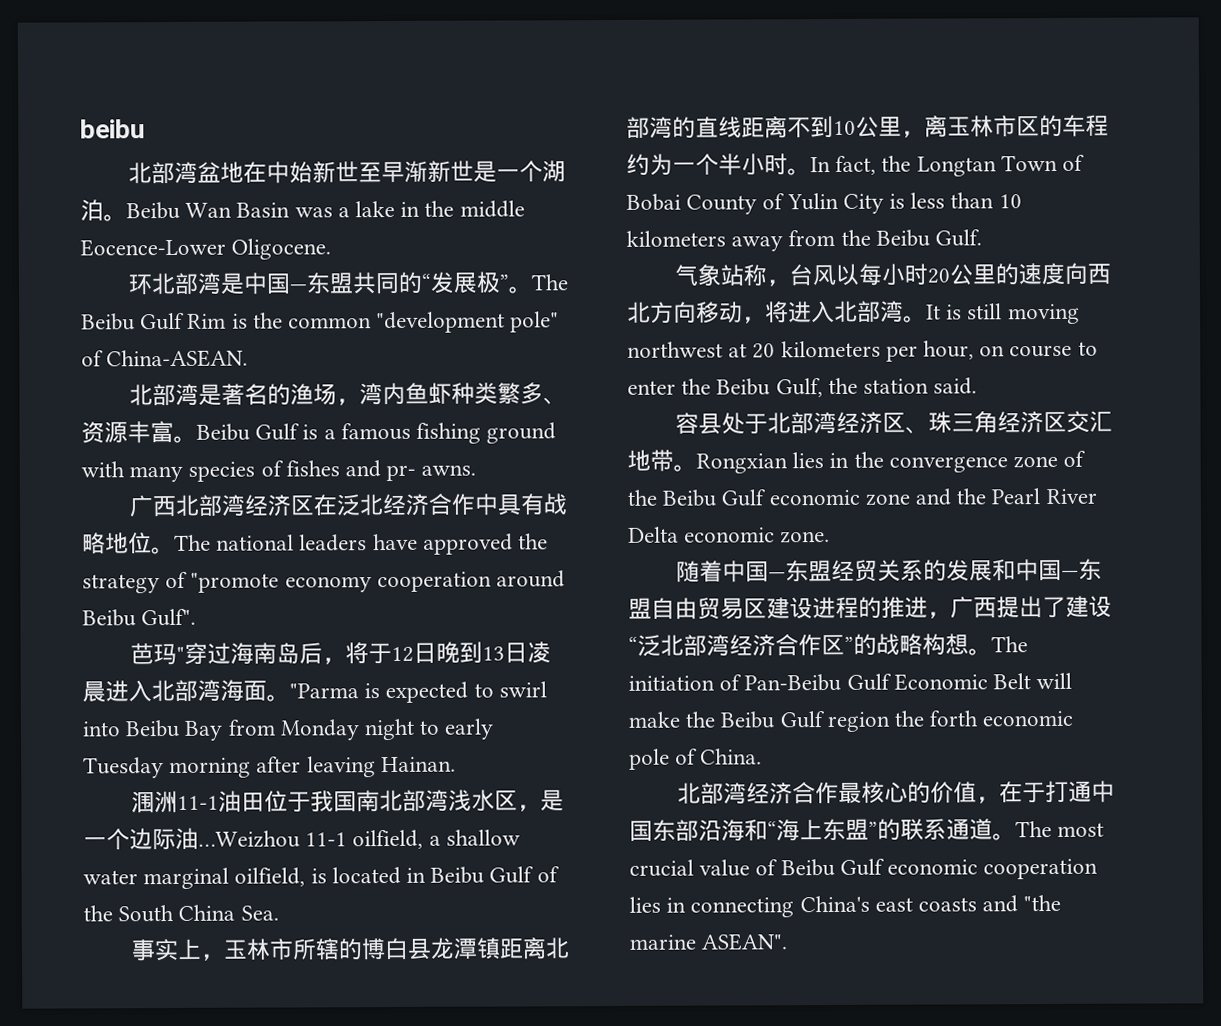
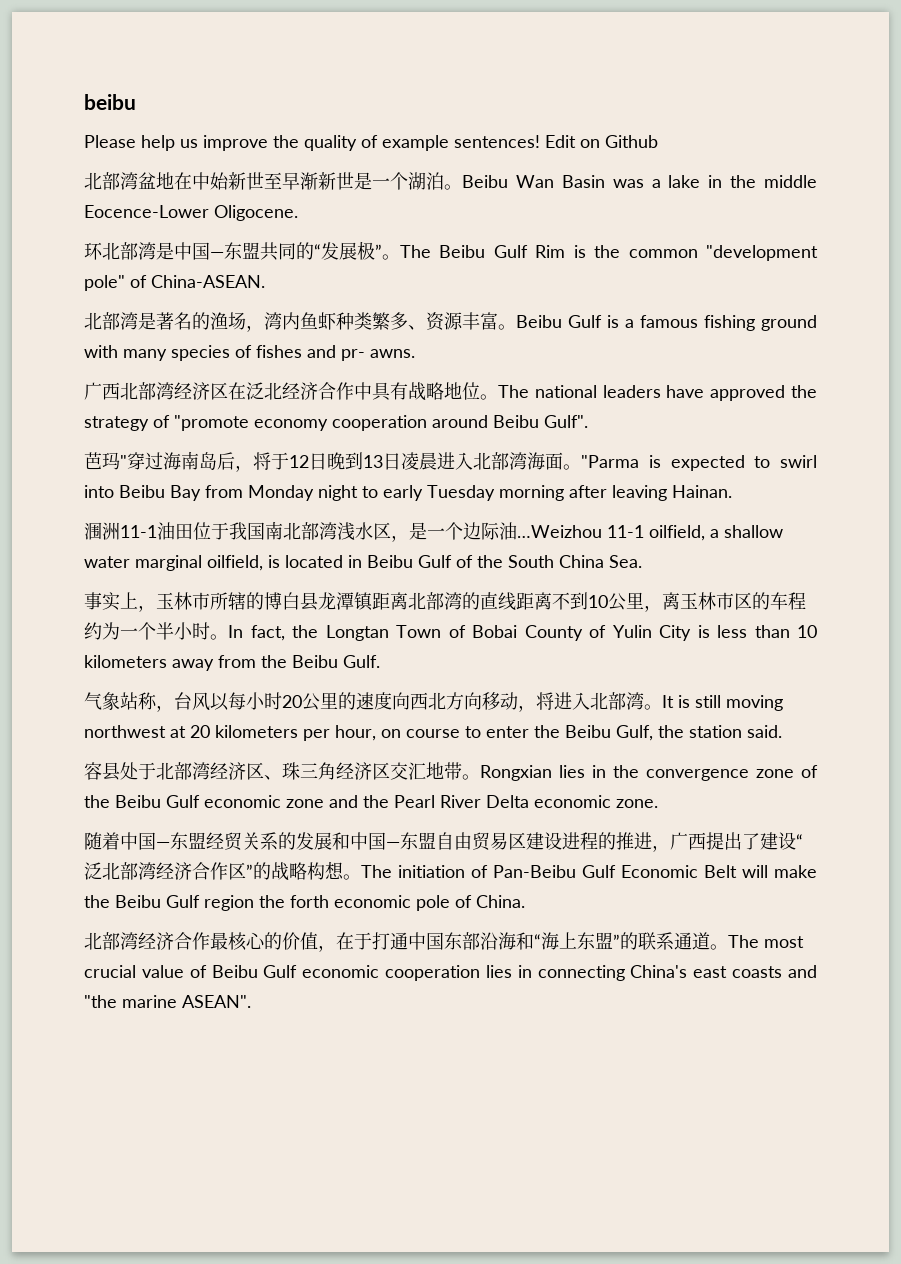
+ Please help us improve the quality of example sentences! Edit on Github

